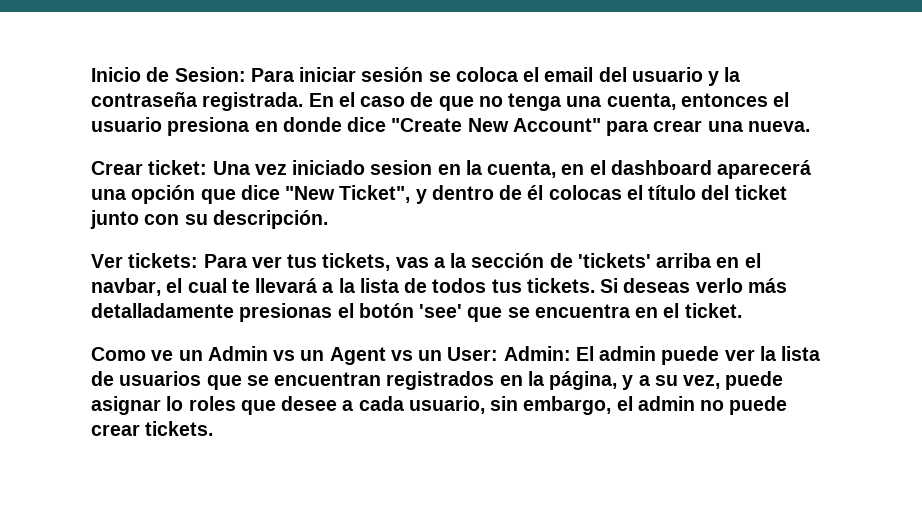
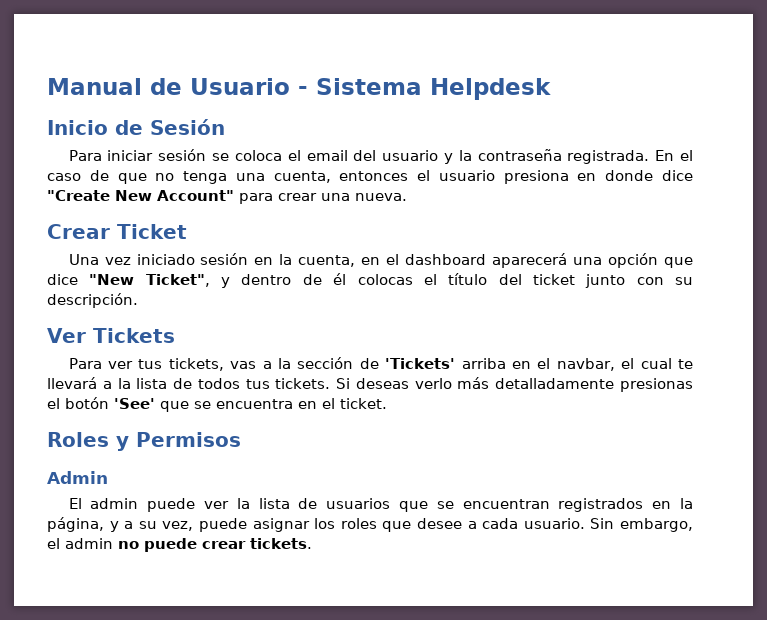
+ Manual de Usuario - Sistema Helpdesk
- Inicio de Sesion: Para iniciar sesión se coloca el email del usuario y la contraseña registrada.
+ Inicio de Sesión
+ Para iniciar sesión se coloca el email del usuario y la contraseña registrada.
- Crear ticket: Una vez iniciado sesion en la cuenta, en el dashboard aparecerá una opción que dice "New Ticket", y dentro de él colocas el título del ticket junto con su descripción.
+ Crear Ticket
+ Una vez iniciado sesión en la cuenta, en el dashboard aparecerá una opción que dice "New Ticket", y dentro de él colocas el título del ticket junto con su descripción.
- Ver tickets: Para ver tus tickets, vas a la sección de 'tickets' arriba en el navbar, el cual te llevará a la lista de todos tus tickets.
+ Ver Tickets
+ Para ver tus tickets, vas a la sección de 'Tickets' arriba en el navbar, el cual te llevará a la lista de todos tus tickets.
- Si deseas verlo más detalladamente presionas el botón 'see' que se encuentra en el ticket.
+ Si deseas verlo más detalladamente presionas el botón 'See' que se encuentra en el ticket.
- Como ve un Admin vs un Agent vs un User: Admin: El admin puede ver la lista de usuarios que se encuentran registrados en la página, y a su vez, puede asignar lo roles que desee a cada usuario, sin embargo, el admin no puede crear tickets.
+ Roles y Permisos
+ Admin
+ El admin puede ver la lista de usuarios que se encuentran registrados en la página, y a su vez, puede asignar los roles que desee a cada usuario. Sin embargo, el admin no puede crear tickets.

